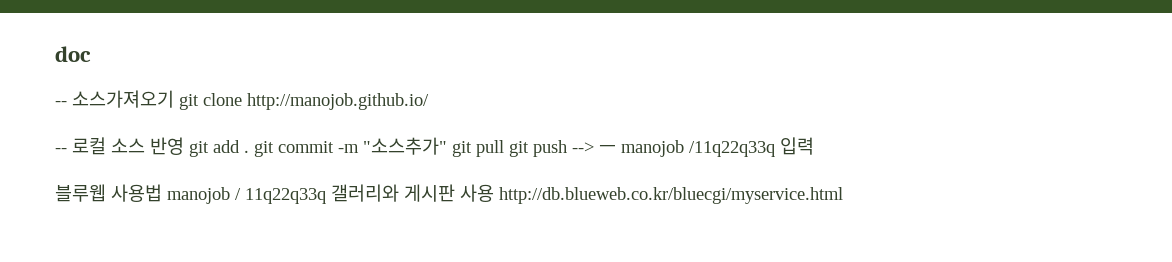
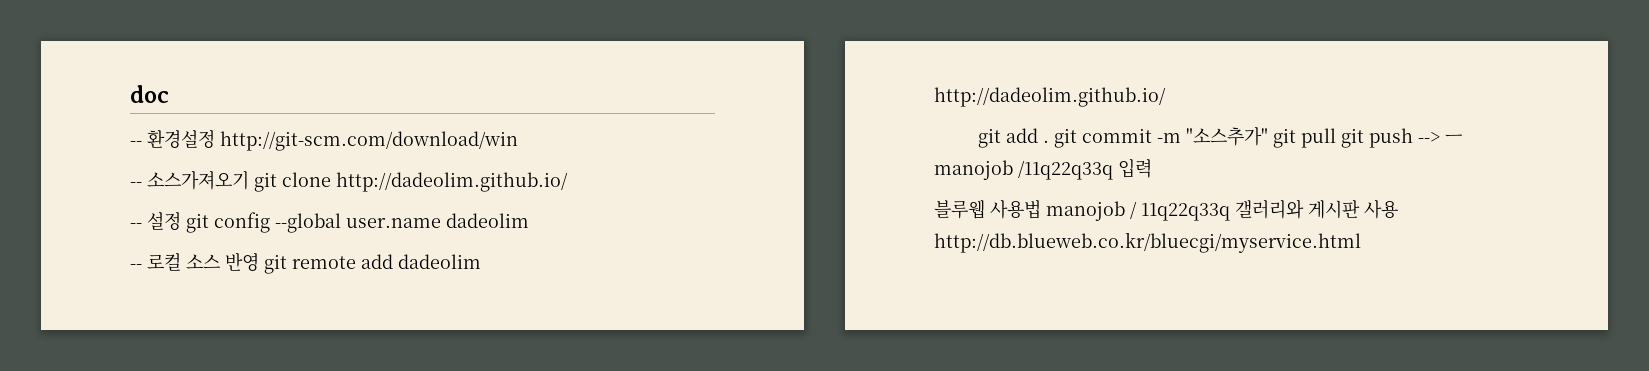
+ -- 환경설정 http://git-scm.com/download/win
- -- 소스가져오기 git clone http://manojob.github.io/
+ -- 소스가져오기 git clone http://dadeolim.github.io/
+ -- 설정 git config --global user.name dadeolim
- -- 로컬 소스 반영 git add . git commit -m "소스추가" git pull git push --> ㅡ manojob /11q22q33q 입력
+ -- 로컬 소스 반영 git remote add dadeolim http://dadeolim.github.io/
+ git add . git commit -m "소스추가" git pull git push --> ㅡ manojob /11q22q33q 입력

